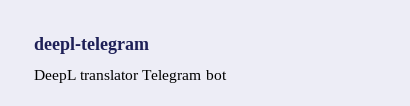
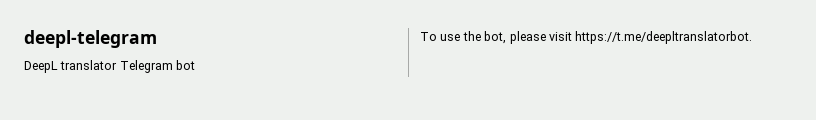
+ To use the bot, please visit https://t.me/deepltranslatorbot.

